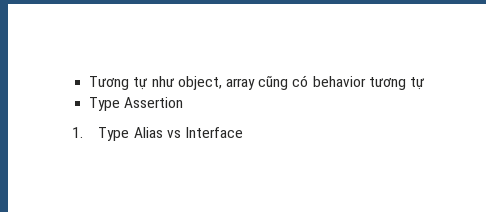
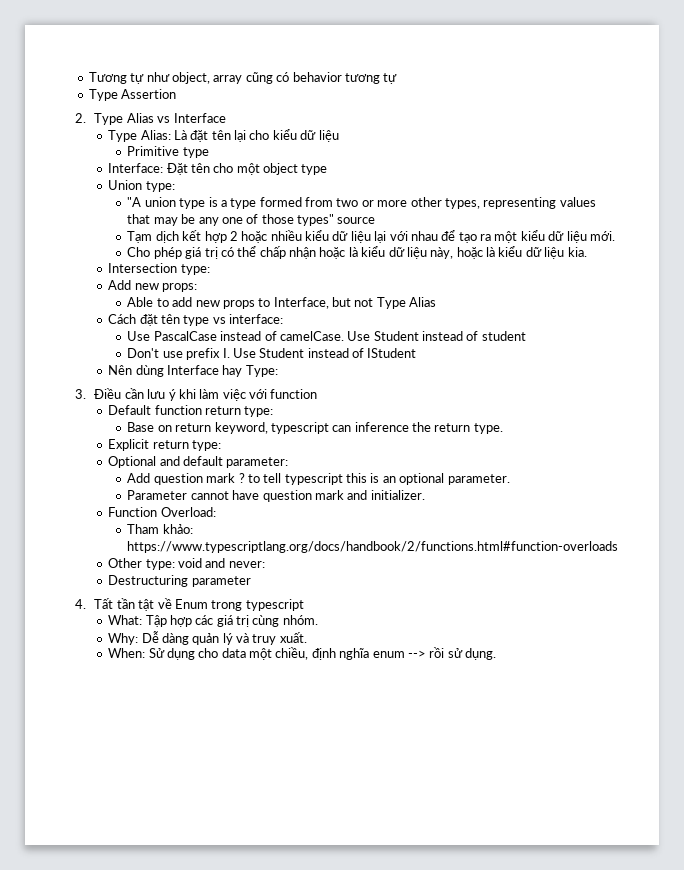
- 1. Type Alias vs Interface
+ 2. Type Alias vs Interface
+ Type Alias: Là đặt tên lại cho kiểu dữ liệu
+ Primitive type
+ Interface: Đặt tên cho một object type
+ Union type:
+ "A union type is a type formed from two or more other types, representing values that may be any one of those types" source
+ Tạm dịch kết hợp 2 hoặc nhiều kiểu dữ liệu lại với nhau để tạo ra một kiểu dữ liệu mới.
+ Cho phép giá trị có thể chấp nhận hoặc là kiểu dữ liệu này, hoặc là kiểu dữ liệu kia.
+ Intersection type:
+ Add new props:
+ Able to add new props to Interface, but not Type Alias
+ Cách đặt tên type vs interface:
+ Use PascalCase instead of camelCase. Use Student instead of student
+ Don't use prefix I. Use Student instead of IStudent
+ Nên dùng Interface hay Type:
+ 3. Ðiều cần lưu ý khi làm việc với function
+ Default function return type:
+ Base on return keyword, typescript can inference the return type.
+ Explicit return type:
+ Optional and default parameter:
+ Add question mark ? to tell typescript this is an optional parameter.
+ Parameter cannot have question mark and initializer.
+ Function Overload:
+ Tham khảo: https://www.typescriptlang.org/docs/handbook/2/functions.html#function-overloads
+ Other type: void and never:
+ Destructuring parameter
+ 4. Tất tần tật về Enum trong typescript
+ What: Tập hợp các giá trị cùng nhóm.
+ Why: Dễ dàng quản lý và truy xuất.
+ When: Sử dụng cho data một chiều, định nghĩa enum --> rồi sử dụng.

